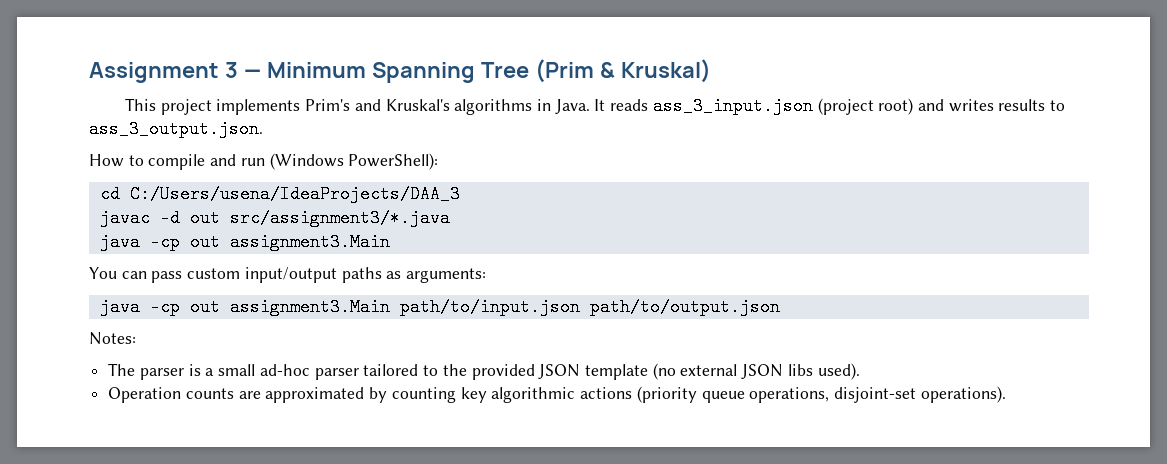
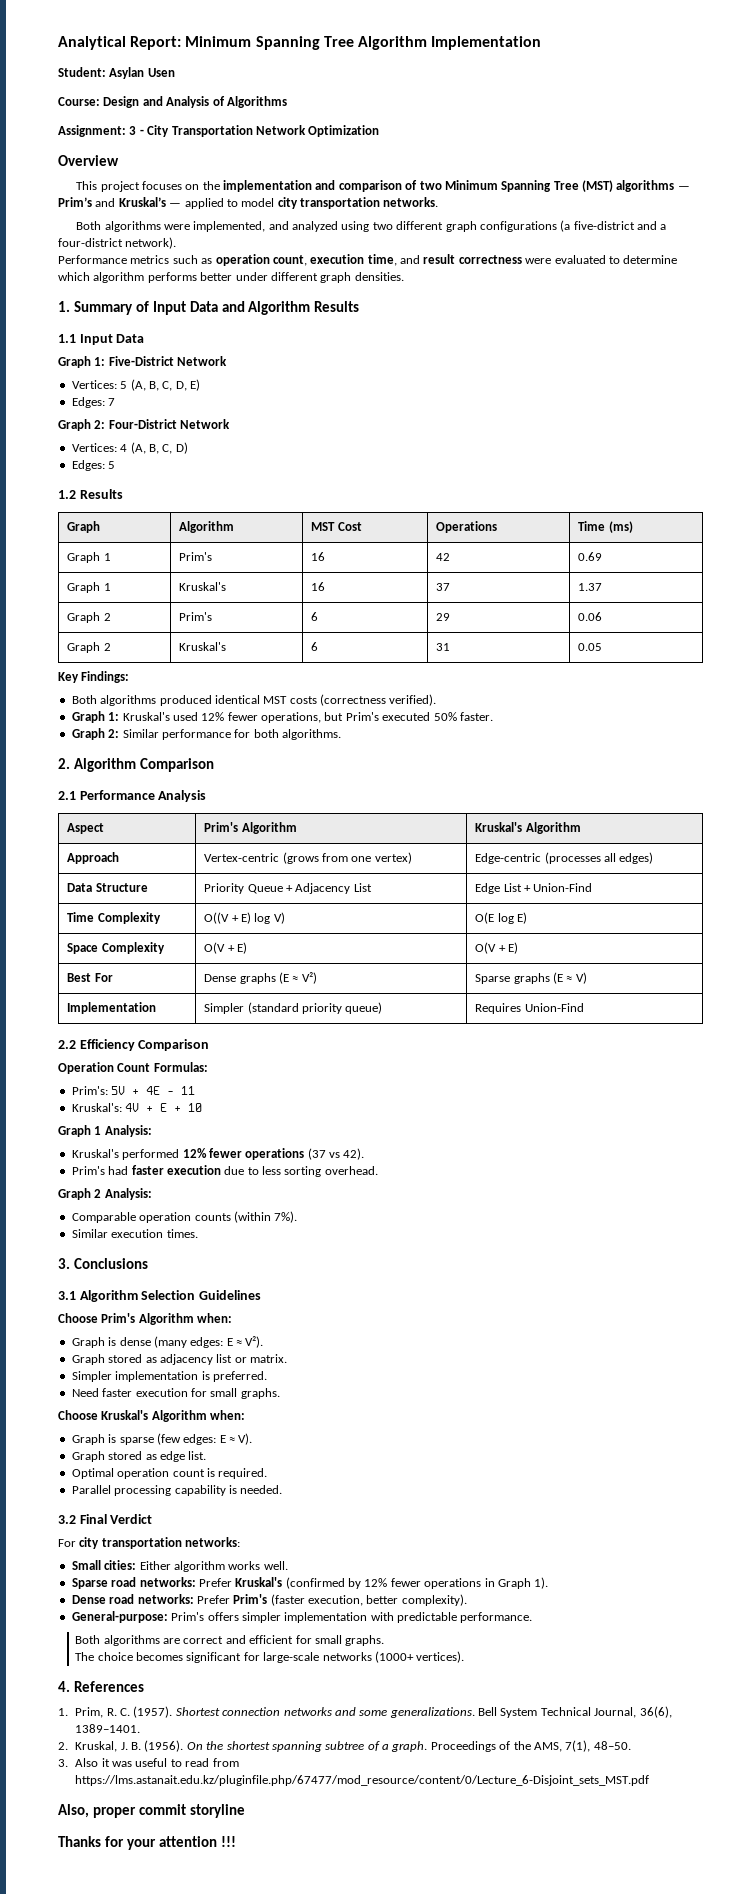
- Assignment 3 — Minimum Spanning Tree (Prim & Kruskal)
- This project implements Prim's and Kruskal's algorithms in Java. It reads ass_3_input.json (project root) and writes results to ass_3_output.json.
- How to compile and run (Windows PowerShell):
- cd C:/Users/usena/IdeaProjects/DAA_3
- javac -d out src/assignment3/*.java
- java -cp out assignment3.Main
- You can pass custom input/output paths as arguments:
- java -cp out assignment3.Main path/to/input.json path/to/output.json
- Notes:
- The parser is a small ad-hoc parser tailored to the provided JSON template (no external JSON libs used).
- Operation counts are approximated by counting key algorithmic actions (priority queue operations, disjoint-set operations).
+ Analytical Report: Minimum Spanning Tree Algorithm Implementation
+ Student: Asylan Usen
+ Course: Design and Analysis of Algorithms
+ Assignment: 3 - City Transportation Network Optimization
+ Overview
+ This project focuses on the implementation and comparison of two Minimum Spanning Tree (MST) algorithms — Prim’s and Kruskal’s — applied to model city transportation networks.
+ Both algorithms were implemented, and analyzed using two different graph configurations (a five-district and a four-district network).
+ Performance metrics such as operation count, execution time, and result correctness were evaluated to determine which algorithm performs better under different graph densities.
+ 1. Summary of Input Data and Algorithm Results
+ 1.1 Input Data
+ Graph 1: Five-District Network
+ Vertices: 5 (A, B, C, D, E)
+ Edges: 7
+ Graph 2: Four-District Network
+ Vertices: 4 (A, B, C, D)
+ Edges: 5
+ 1.2 Results
+ Graph | Algorithm | MST Cost | Operations | Time (ms)
+ Graph 1 | Prim's | 16 | 42 | 0.69
+ Graph 1 | Kruskal's | 16 | 37 | 1.37
+ Graph 2 | Prim's | 6 | 29 | 0.06
+ Graph 2 | Kruskal's | 6 | 31 | 0.05
+ Key Findings:
+ Both algorithms produced identical MST costs (correctness verified).
+ Graph 1: Kruskal's used 12% fewer operations, but Prim's executed 50% faster.
+ Graph 2: Similar performance for both algorithms.
+ 2. Algorithm Comparison
+ 2.1 Performance Analysis
+ Aspect | Prim's Algorithm | Kruskal's Algorithm
+ Approach | Vertex-centric (grows from one vertex) | Edge-centric (processes all edges)
+ Data Structure | Priority Queue + Adjacency List | Edge List + Union-Find
+ Time Complexity | O((V + E) log V) | O(E log E)
+ Space Complexity | O(V + E) | O(V + E)
+ Best For | Dense graphs (E ≈ V²) | Sparse graphs (E ≈ V)
+ Implementation | Simpler (standard priority queue) | Requires Union-Find
+ 2.2 Efficiency Comparison
+ Operation Count Formulas:
+ Prim's: 5V + 4E - 11
+ Kruskal's: 4V + E + 10
+ Graph 1 Analysis:
+ Kruskal's performed 12% fewer operations (37 vs 42).
+ Prim's had faster execution due to less sorting overhead.
+ Graph 2 Analysis:
+ Comparable operation counts (within 7%).
+ Similar execution times.
+ 3. Conclusions
+ 3.1 Algorithm Selection Guidelines
+ Choose Prim's Algorithm when:
+ Graph is dense (many edges: E ≈ V²).
+ Graph stored as adjacency list or matrix.
+ Simpler implementation is preferred.
+ Need faster execution for small graphs.
+ Choose Kruskal's Algorithm when:
+ Graph is sparse (few edges: E ≈ V).
+ Graph stored as edge list.
+ Optimal operation count is required.
+ Parallel processing capability is needed.
+ 3.2 Final Verdict
+ For city transportation networks:
+ Small cities: Either algorithm works well.
+ Sparse road networks: Prefer Kruskal's (confirmed by 12% fewer operations in Graph 1).
+ Dense road networks: Prefer Prim's (faster execution, better complexity).
+ General-purpose: Prim's offers simpler implementation with predictable performance.
+ Both algorithms are correct and efficient for small graphs.
+ The choice becomes significant for large-scale networks (1000+ vertices).
+ 4. References
+ 1. Prim, R. C. (1957). Shortest connection networks and some generalizations. Bell System Technical Journal, 36(6), 1389–1401.
+ 2. Kruskal, J. B. (1956). On the shortest spanning subtree of a graph. Proceedings of the AMS, 7(1), 48–50.
+ 3. Also it was useful to read from https://lms.astanait.edu.kz/pluginfile.php/67477/mod_resource/content/0/Lecture_6-Disjoint_sets_MST.pdf
+ Also, proper commit storyline
+ Thanks for your attention !!!

